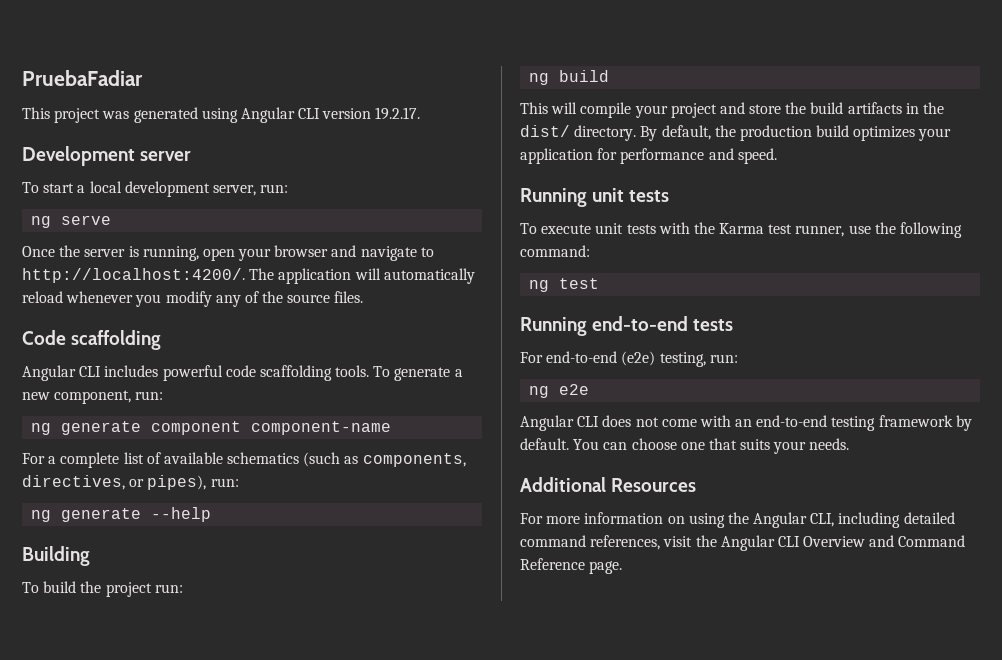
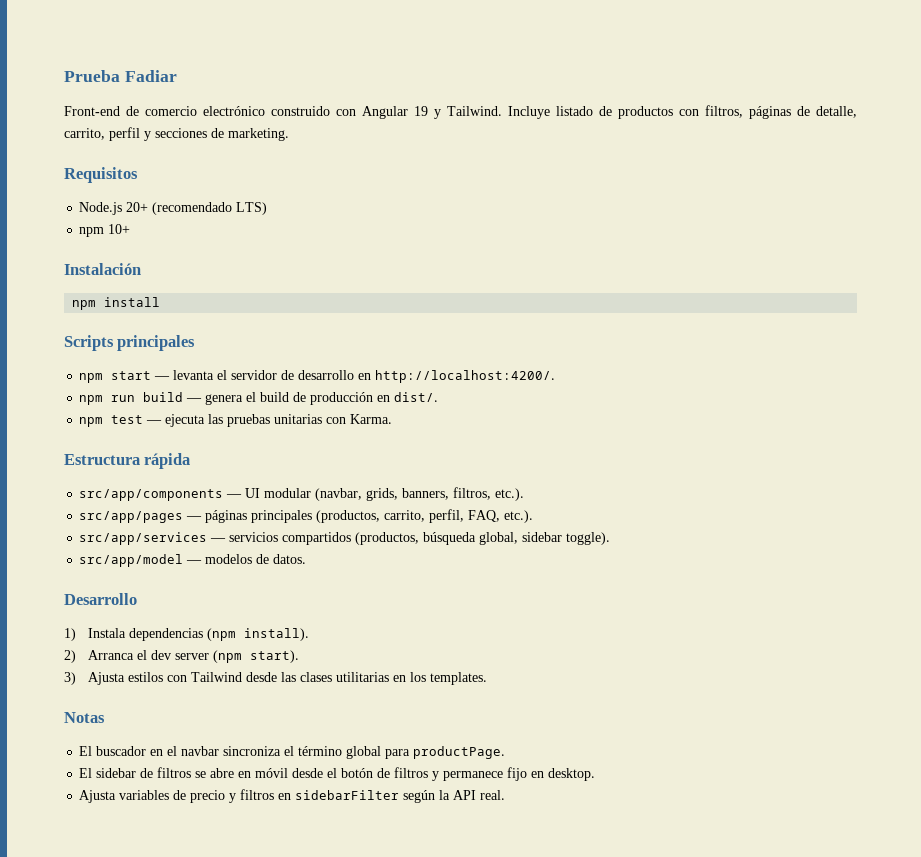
- PruebaFadiar
- This project was generated using Angular CLI version 19.2.17.
- Development server
- To start a local development server, run:
- ng serve
- Once the server is running, open your browser and navigate to http://localhost:4200/. The application will automatically reload whenever you modify any of the source files.
- Code scaffolding
- Angular CLI includes powerful code scaffolding tools. To generate a new component, run:
- ng generate component component-name
- For a complete list of available schematics (such as components, directives, or pipes), run:
- ng generate --help
- Building
- To build the project run:
- ng build
- This will compile your project and store the build artifacts in the dist/ directory. By default, the production build optimizes your application for performance and speed.
- Running unit tests
- To execute unit tests with the Karma test runner, use the following command:
- ng test
- Running end-to-end tests
- For end-to-end (e2e) testing, run:
- ng e2e
- Angular CLI does not come with an end-to-end testing framework by default. You can choose one that suits your needs.
- Additional Resources
- For more information on using the Angular CLI, including detailed command references, visit the Angular CLI Overview and Command Reference page.
+ Prueba Fadiar
+ Front-end de comercio electrónico construido con Angular 19 y Tailwind. Incluye listado de productos con filtros, páginas de detalle, carrito, perfil y secciones de marketing.
+ Requisitos
+ Node.js 20+ (recomendado LTS)
+ npm 10+
+ Instalación
+ npm install
+ Scripts principales
+ npm start — levanta el servidor de desarrollo en http://localhost:4200/.
+ npm run build — genera el build de producción en dist/.
+ npm test — ejecuta las pruebas unitarias con Karma.
+ Estructura rápida
+ src/app/components — UI modular (navbar, grids, banners, filtros, etc.).
+ src/app/pages — páginas principales (productos, carrito, perfil, FAQ, etc.).
+ src/app/services — servicios compartidos (productos, búsqueda global, sidebar toggle).
+ src/app/model — modelos de datos.
+ Desarrollo
+ 1) Instala dependencias (npm install).
+ 2) Arranca el dev server (npm start).
+ 3) Ajusta estilos con Tailwind desde las clases utilitarias en los templates.
+ Notas
+ El buscador en el navbar sincroniza el término global para productPage.
+ El sidebar de filtros se abre en móvil desde el botón de filtros y permanece fijo en desktop.
+ Ajusta variables de precio y filtros en sidebarFilter según la API real.

